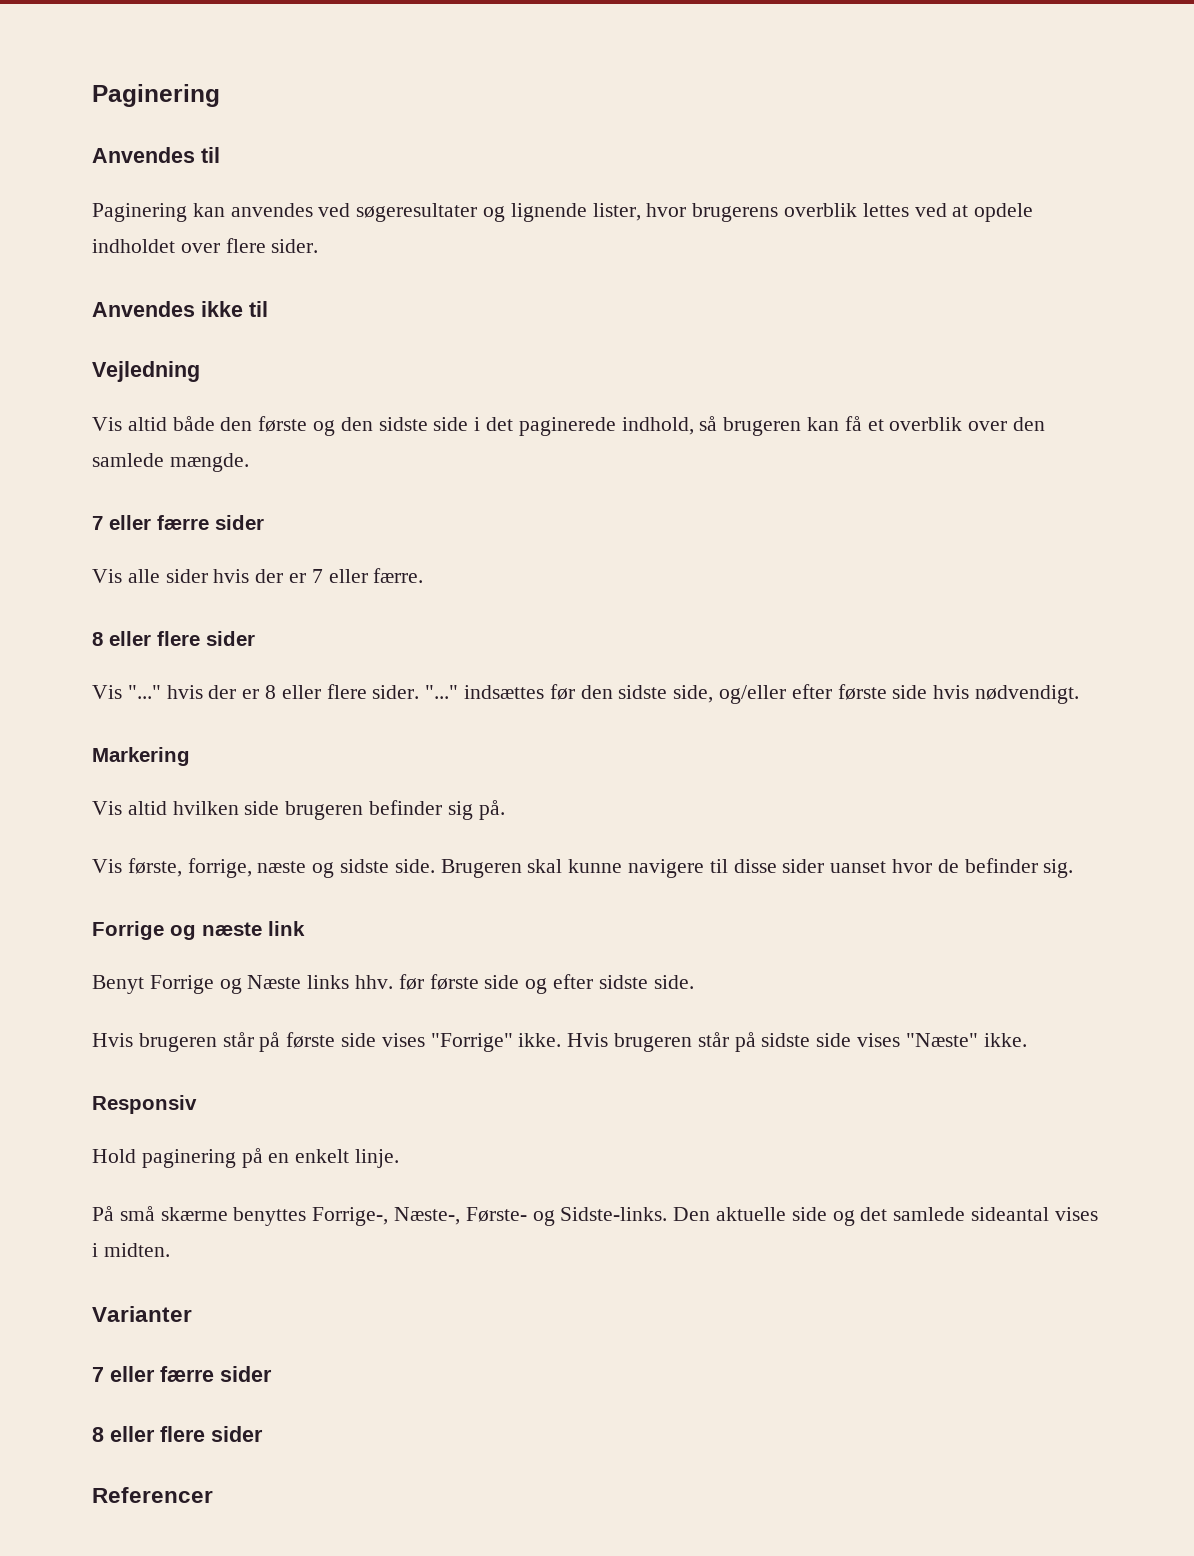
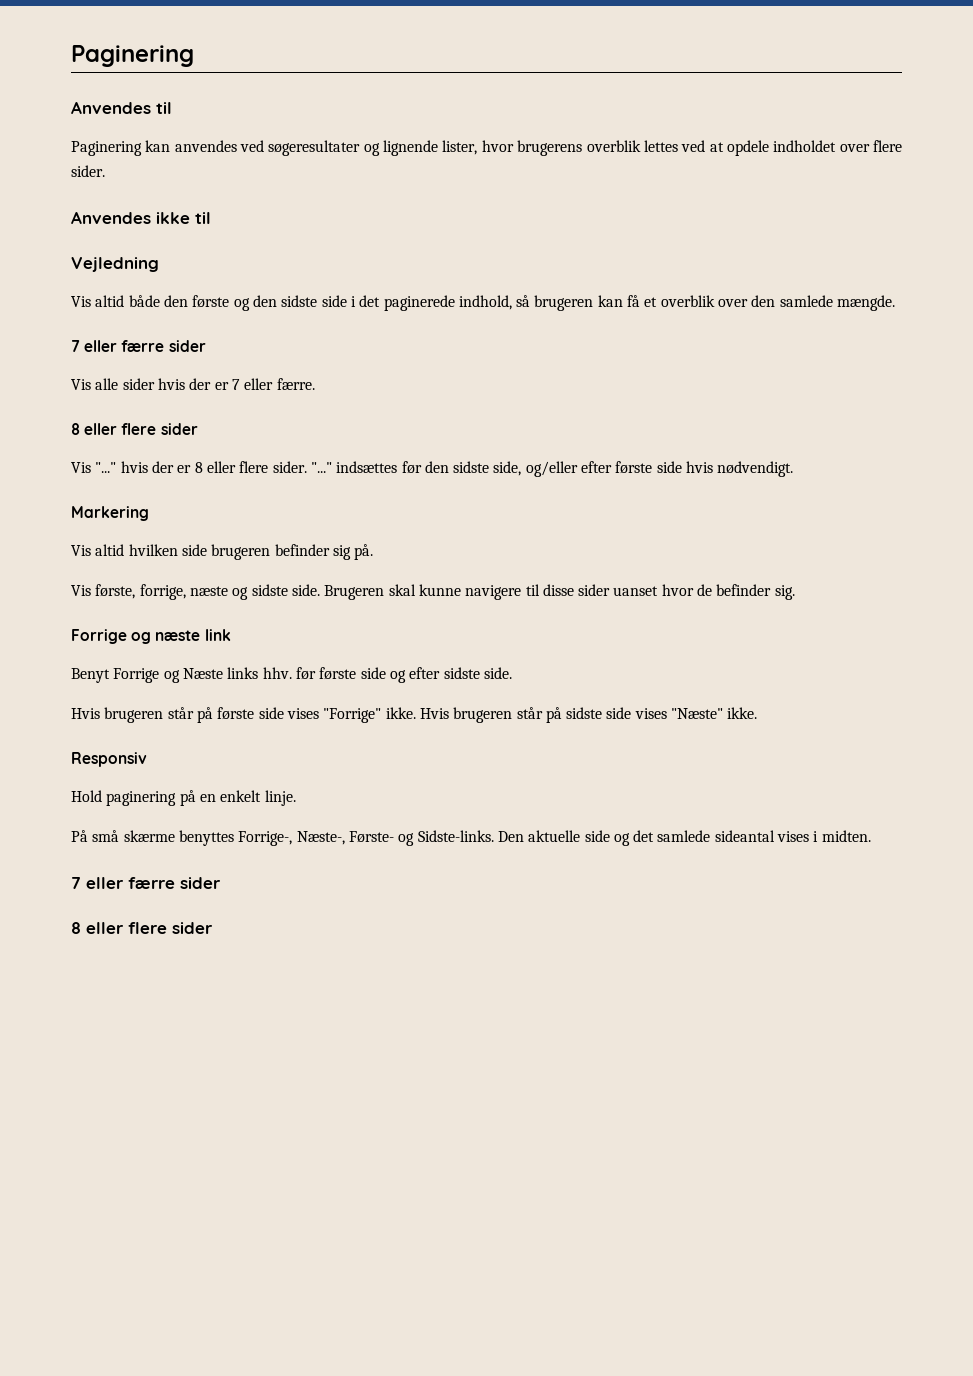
- Varianter
- Referencer

